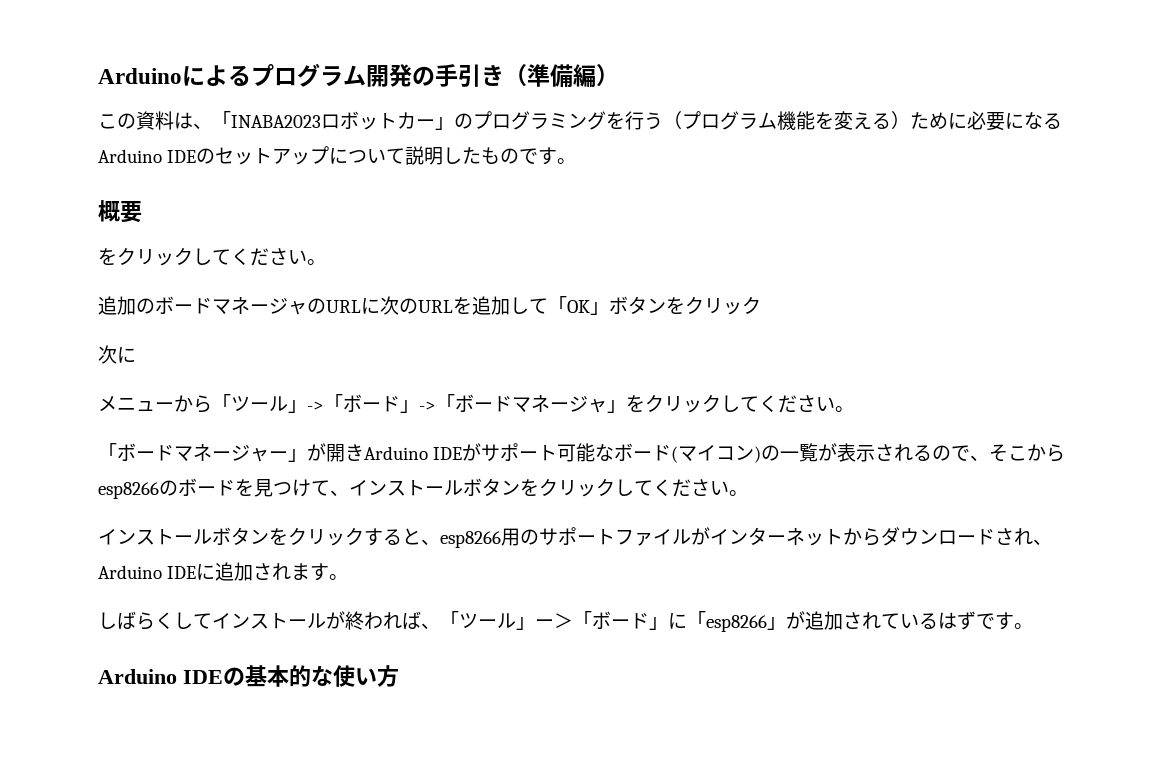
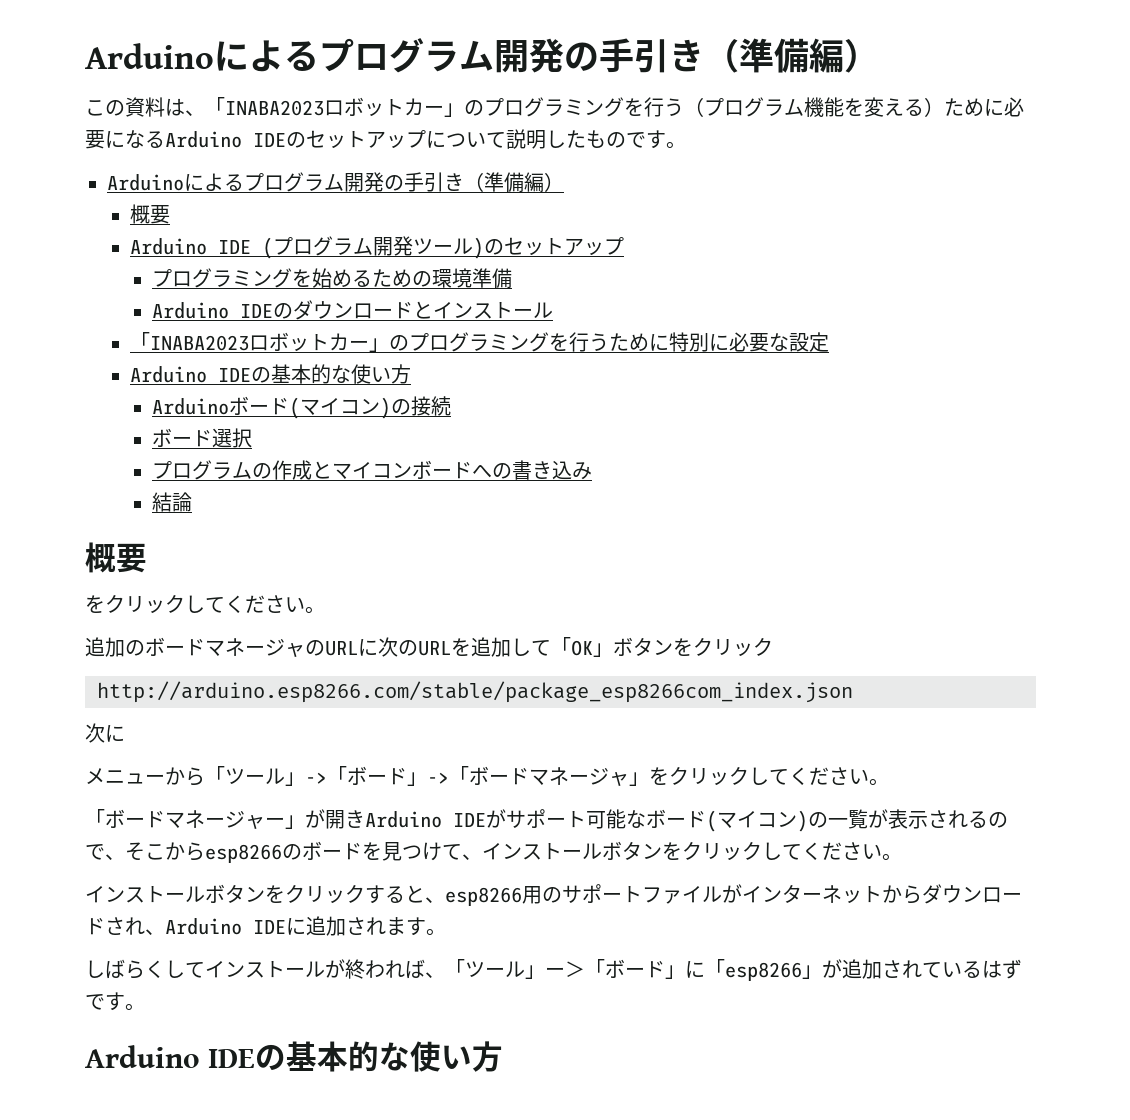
  この資料は、「INABA2023ロボットカー」のプログラミングを行う（プログラム機能を変える）ために必要になるArduino IDEのセットアップについて説明したものです。
+ Arduinoによるプログラム開発の手引き（準備編）
+ 概要
+ Arduino IDE (プログラム開発ツール)のセットアップ
+ プログラミングを始めるための環境準備
+ Arduino IDEのダウンロードとインストール
+ 「INABA2023ロボットカー」のプログラミングを行うために特別に必要な設定
+ Arduino IDEの基本的な使い方
+ Arduinoボード(マイコン)の接続
+ ボード選択
+ プログラムの作成とマイコンボードへの書き込み
+ 結論
+ http://arduino.esp8266.com/stable/package_esp8266com_index.json

